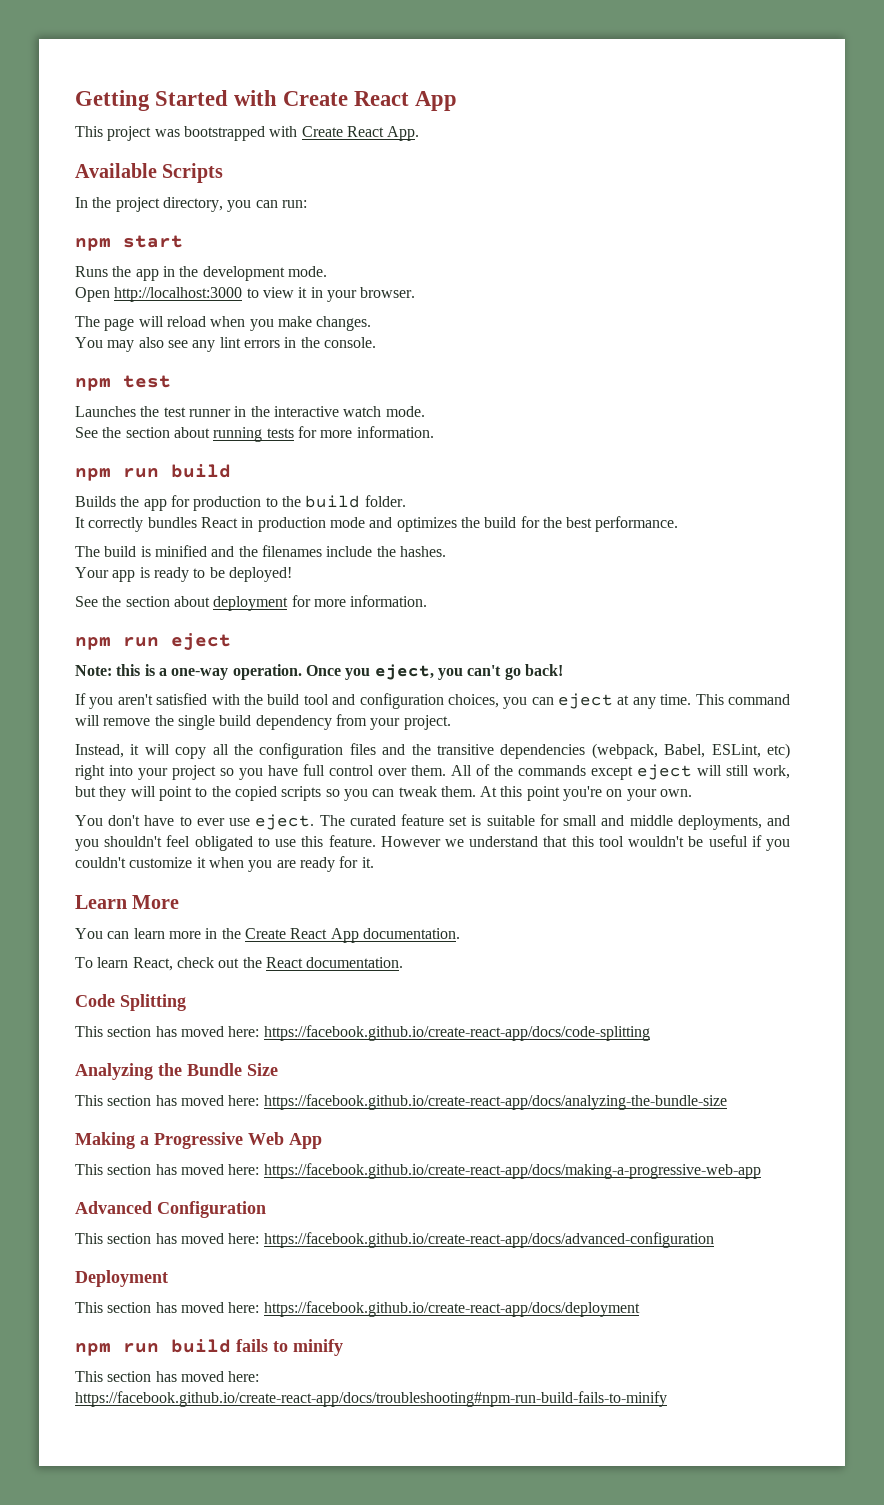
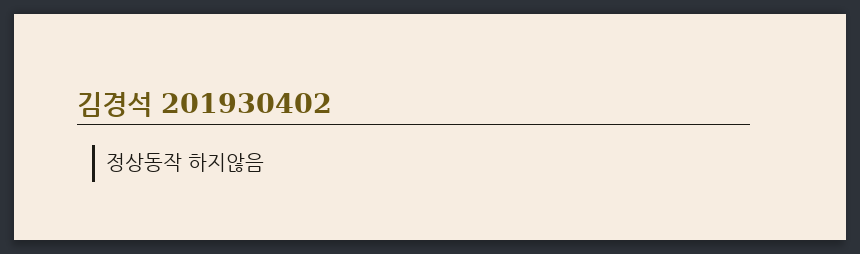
- Getting Started with Create React App
- This project was bootstrapped with Create React App.
- Available Scripts
- In the project directory, you can run:
- npm start
- Runs the app in the development mode.
- Open http://localhost:3000 to view it in your browser.
- The page will reload when you make changes.
- You may also see any lint errors in the console.
- npm test
- Launches the test runner in the interactive watch mode.
- See the section about running tests for more information.
- npm run build
- Builds the app for production to the build folder.
- It correctly bundles React in production mode and optimizes the build for the best performance.
- The build is minified and the filenames include the hashes.
- Your app is ready to be deployed!
- See the section about deployment for more information.
- npm run eject
- Note: this is a one-way operation. Once you eject, you can't go back!
- If you aren't satisfied with the build tool and configuration choices, you can eject at any time. This command will remove the single build dependency from your project.
- Instead, it will copy all the configuration files and the transitive dependencies (webpack, Babel, ESLint, etc) right into your project so you have full control over them. All of the commands except eject will still work, but they will point to the copied scripts so you can tweak them. At this point you're on your own.
- You don't have to ever use eject. The curated feature set is suitable for small and middle deployments, and you shouldn't feel obligated to use this feature. However we understand that this tool wouldn't be useful if you couldn't customize it when you are ready for it.
- Learn More
- You can learn more in the Create React App documentation.
- To learn React, check out the React documentation.
- Code Splitting
- This section has moved here: https://facebook.github.io/create-react-app/docs/code-splitting
- Analyzing the Bundle Size
- This section has moved here: https://facebook.github.io/create-react-app/docs/analyzing-the-bundle-size
- Making a Progressive Web App
- This section has moved here: https://facebook.github.io/create-react-app/docs/making-a-progressive-web-app
- Advanced Configuration
- This section has moved here: https://facebook.github.io/create-react-app/docs/advanced-configuration
- Deployment
- This section has moved here: https://facebook.github.io/create-react-app/docs/deployment
- npm run build fails to minify
- This section has moved here: https://facebook.github.io/create-react-app/docs/troubleshooting#npm-run-build-fails-to-minify
+ 김경석 201930402
+ 정상동작 하지않음

